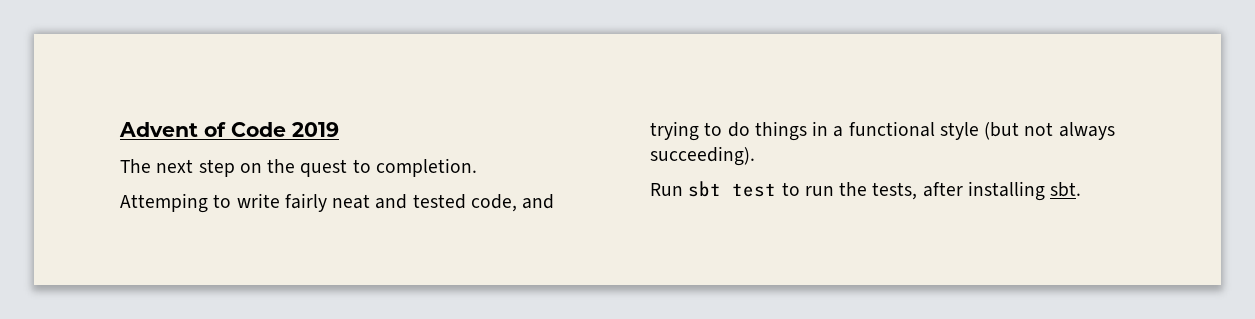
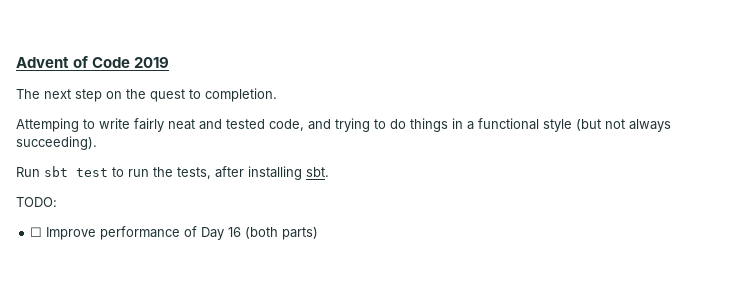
+ TODO:
+ ☐ Improve performance of Day 16 (both parts)

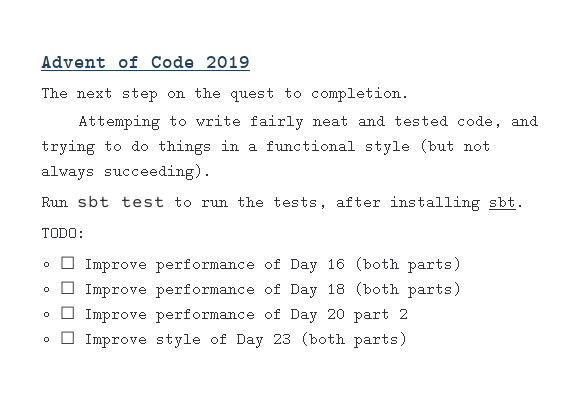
+ ☐ Improve performance of Day 18 (both parts)
+ ☐ Improve performance of Day 20 part 2
+ ☐ Improve style of Day 23 (both parts)

